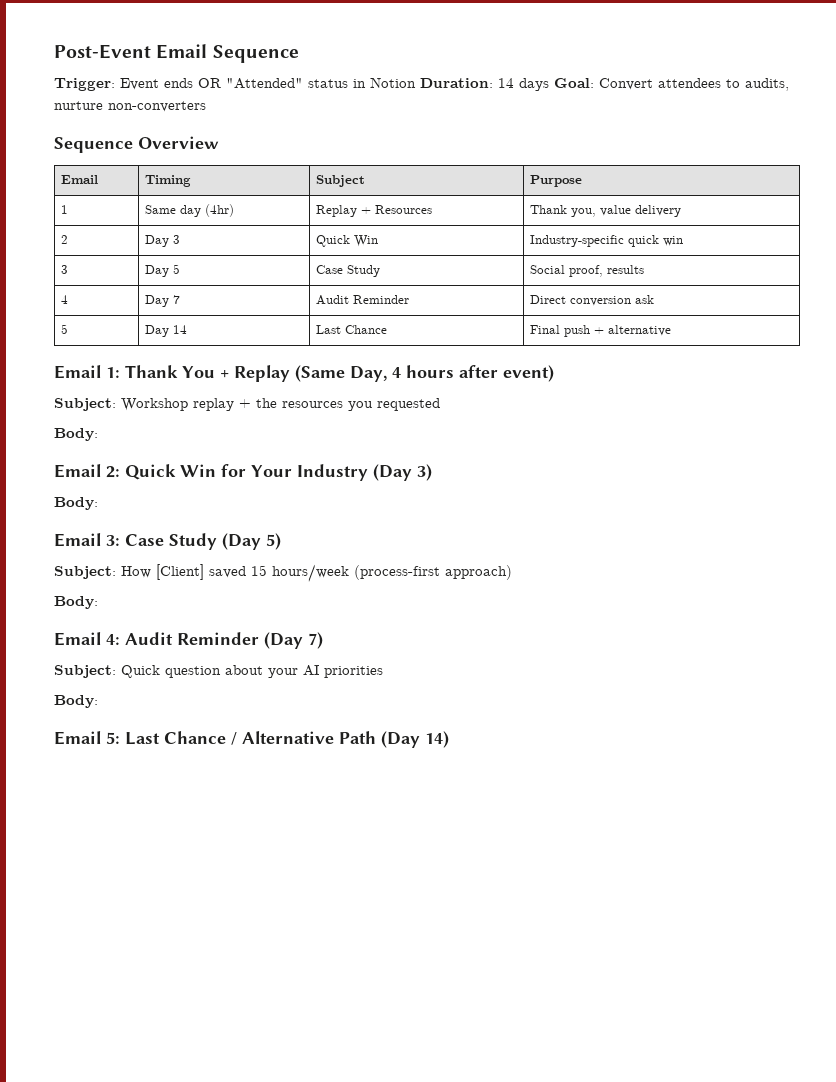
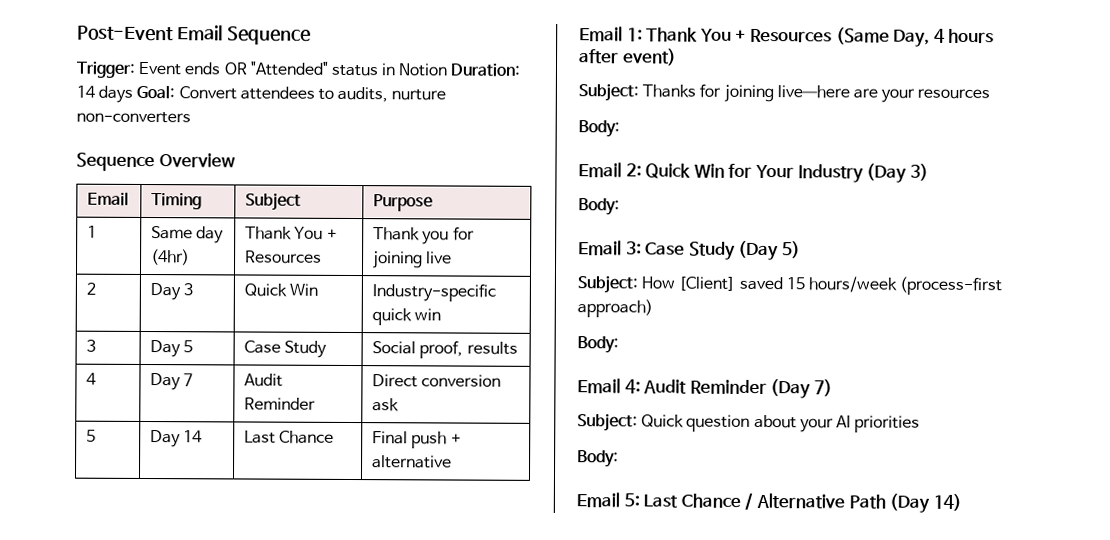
- 1 | Same day (4hr) | Replay + Resources | Thank you, value delivery
+ 1 | Same day (4hr) | Thank You + Resources | Thank you for joining live
- Email 1: Thank You + Replay (Same Day, 4 hours after event)
+ Email 1: Thank You + Resources (Same Day, 4 hours after event)
- Subject: Workshop replay + the resources you requested
+ Subject: Thanks for joining live—here are your resources

